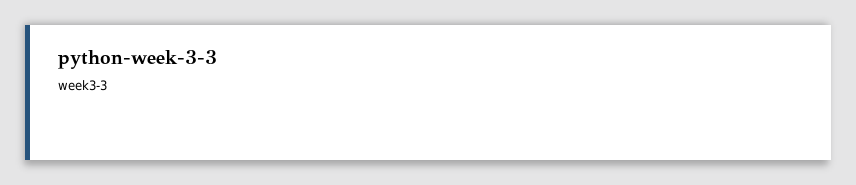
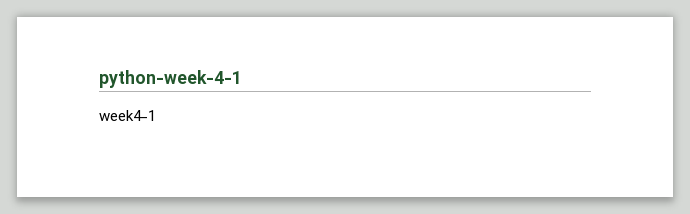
- python-week-3-3
- week3-3
+ python-week-4-1
+ week4-1

